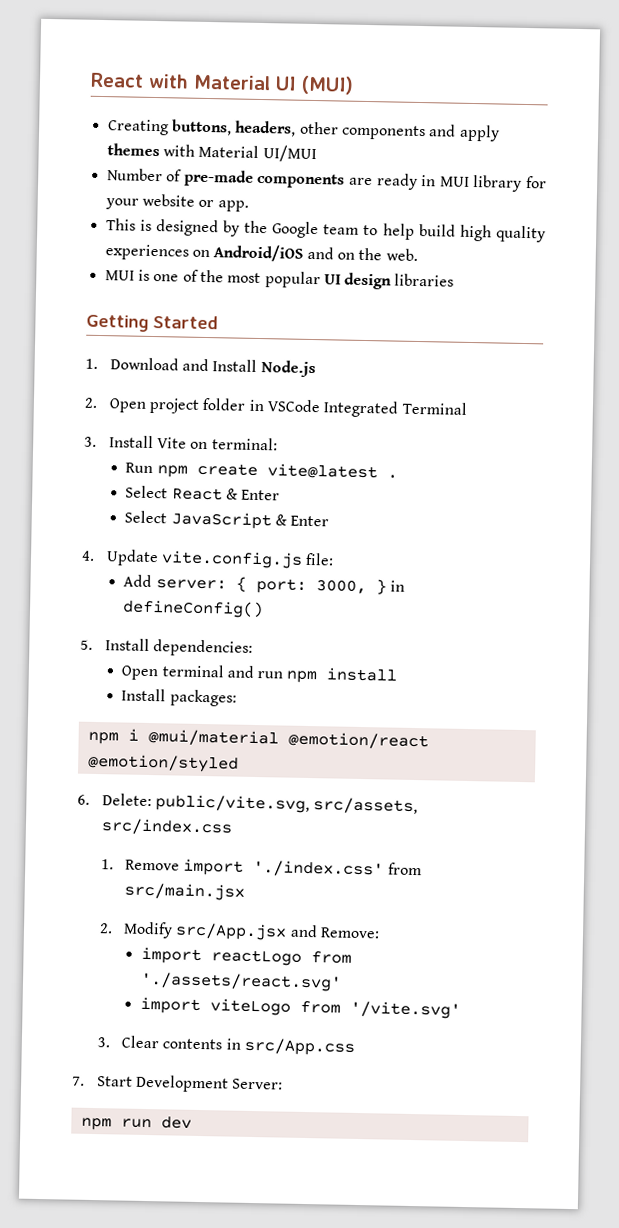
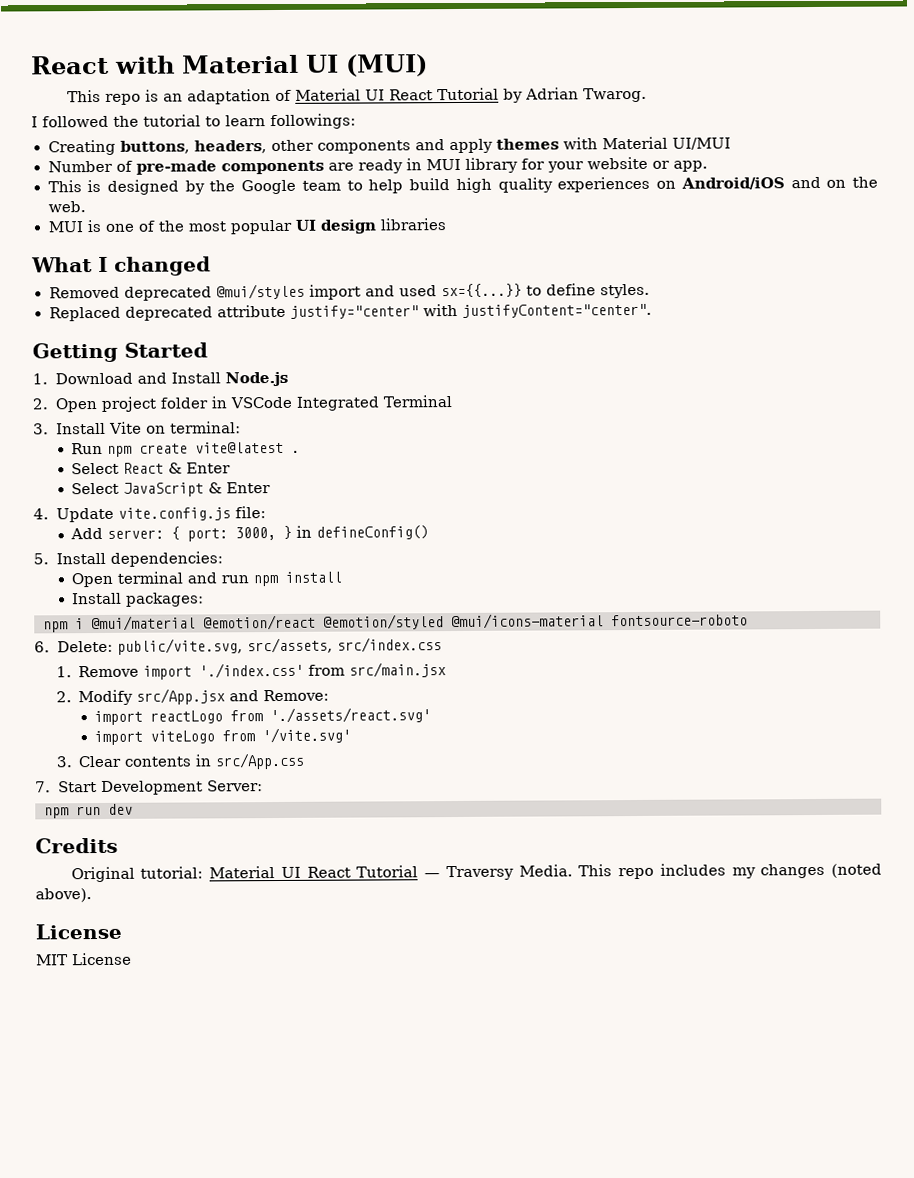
+ This repo is an adaptation of Material UI React Tutorial by Adrian Twarog.
+ I followed the tutorial to learn followings:
+ What I changed
+ Removed deprecated @mui/styles import and used sx={{...}} to define styles.
+ Replaced deprecated attribute justify="center" with justifyContent="center".
- npm i @mui/material @emotion/react @emotion/styled
+ npm i @mui/material @emotion/react @emotion/styled @mui/icons-material fontsource-roboto
+ Credits
+ Original tutorial: Material UI React Tutorial — Traversy Media. This repo includes my changes (noted above).
+ License
+ MIT License

